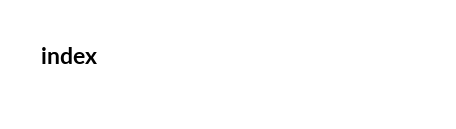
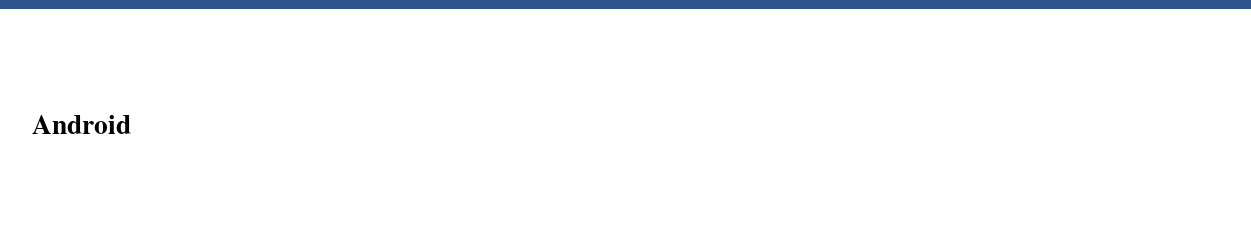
- index
+ Android

